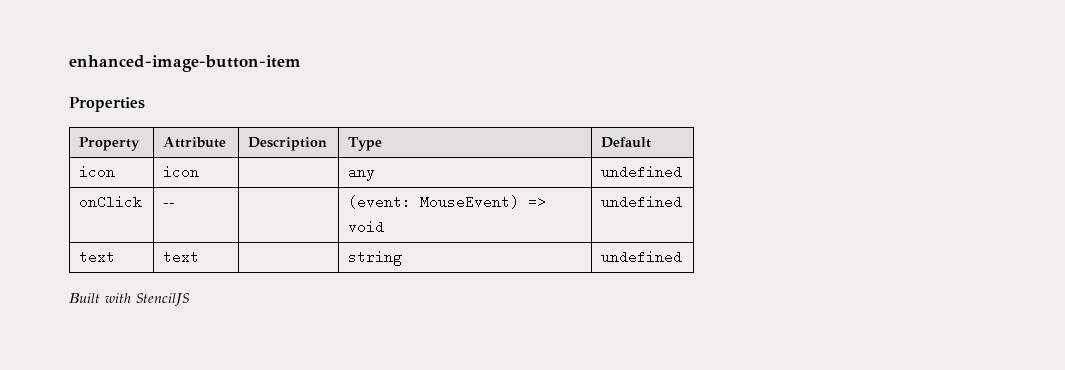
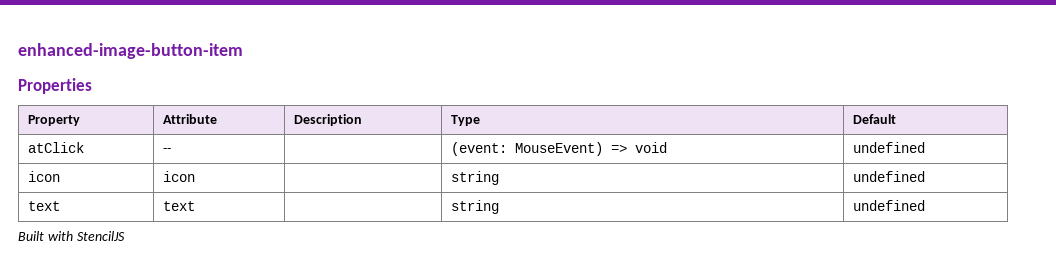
- icon | icon | | any | undefined
- onClick | -- | | (event: MouseEvent) => void | undefined
+ atClick | -- | | (event: MouseEvent) => void | undefined
+ icon | icon | | string | undefined

